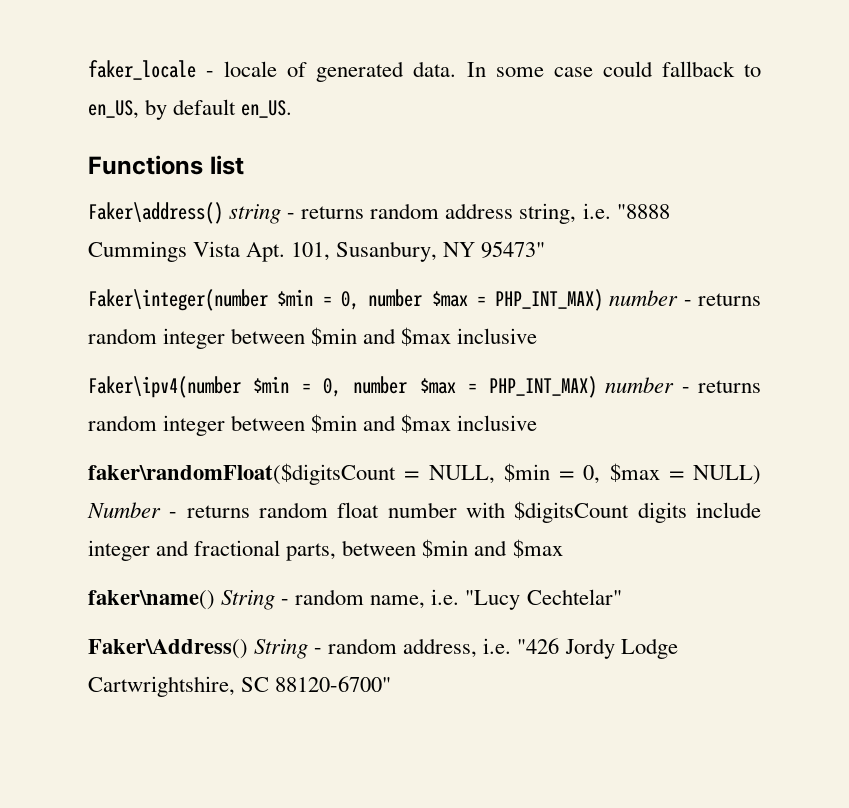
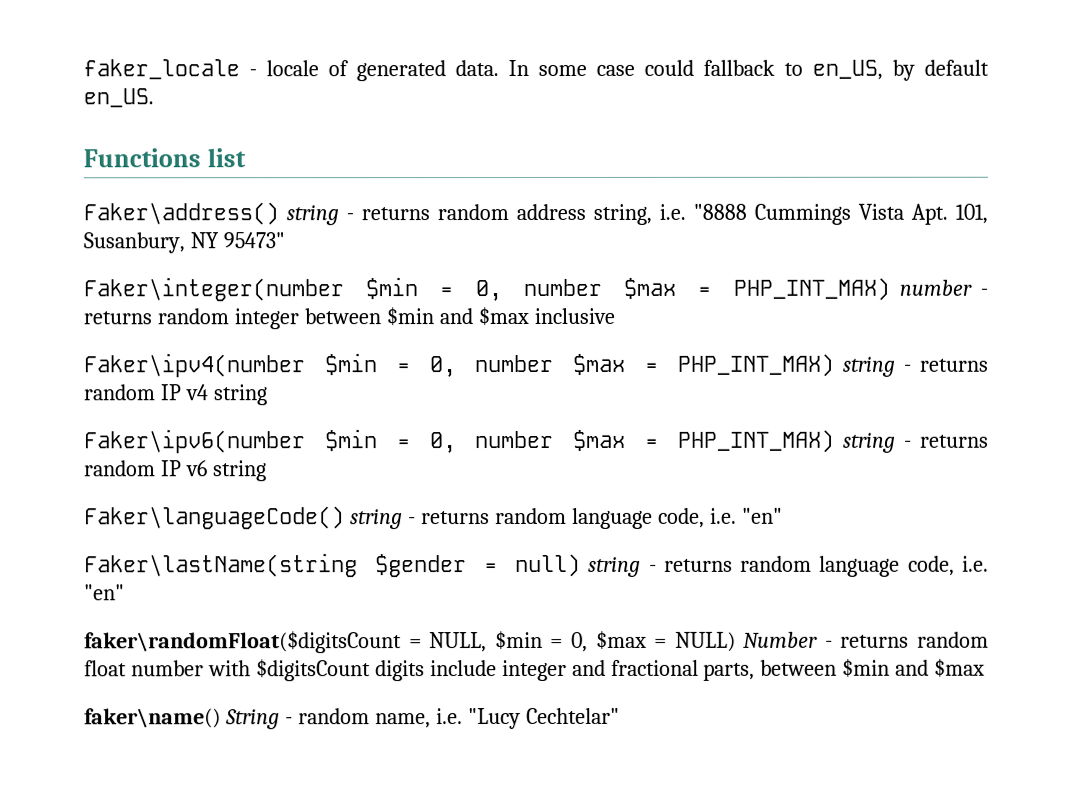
- Faker\ipv4(number $min = 0, number $max = PHP_INT_MAX) number - returns random integer between $min and $max inclusive
+ Faker\ipv4(number $min = 0, number $max = PHP_INT_MAX) string - returns random IP v4 string
+ Faker\ipv6(number $min = 0, number $max = PHP_INT_MAX) string - returns random IP v6 string
+ Faker\languageCode() string - returns random language code, i.e. "en"
+ Faker\lastName(string $gender = null) string - returns random language code, i.e. "en"
- Faker\Address() String - random address, i.e. "426 Jordy Lodge Cartwrightshire, SC 88120-6700"

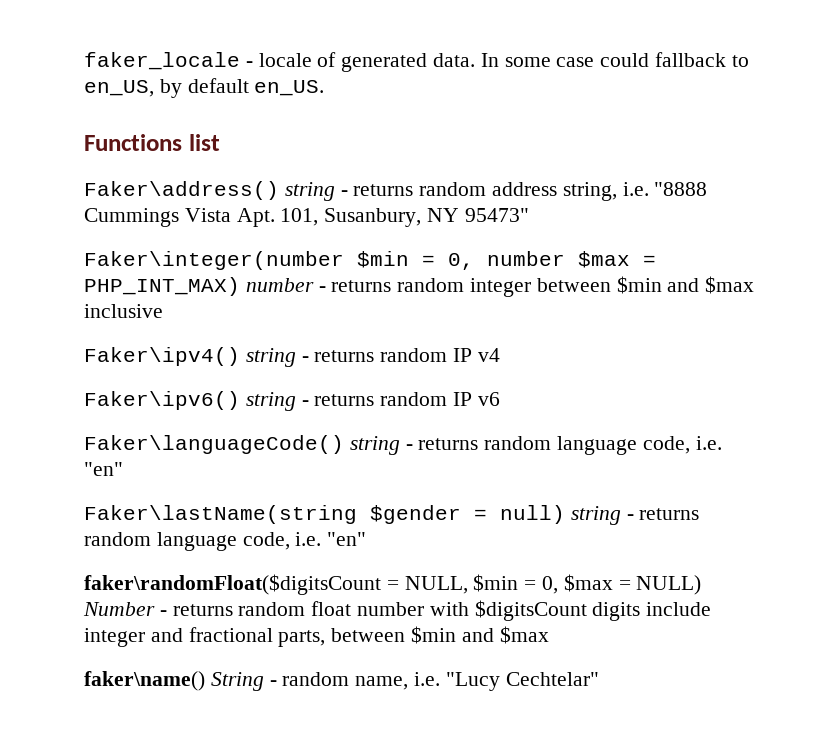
- Faker\ipv4(number $min = 0, number $max = PHP_INT_MAX) string - returns random IP v4 string
- Faker\ipv6(number $min = 0, number $max = PHP_INT_MAX) string - returns random IP v6 string
+ Faker\ipv4() string - returns random IP v4
+ Faker\ipv6() string - returns random IP v6

